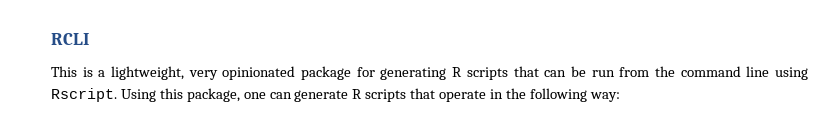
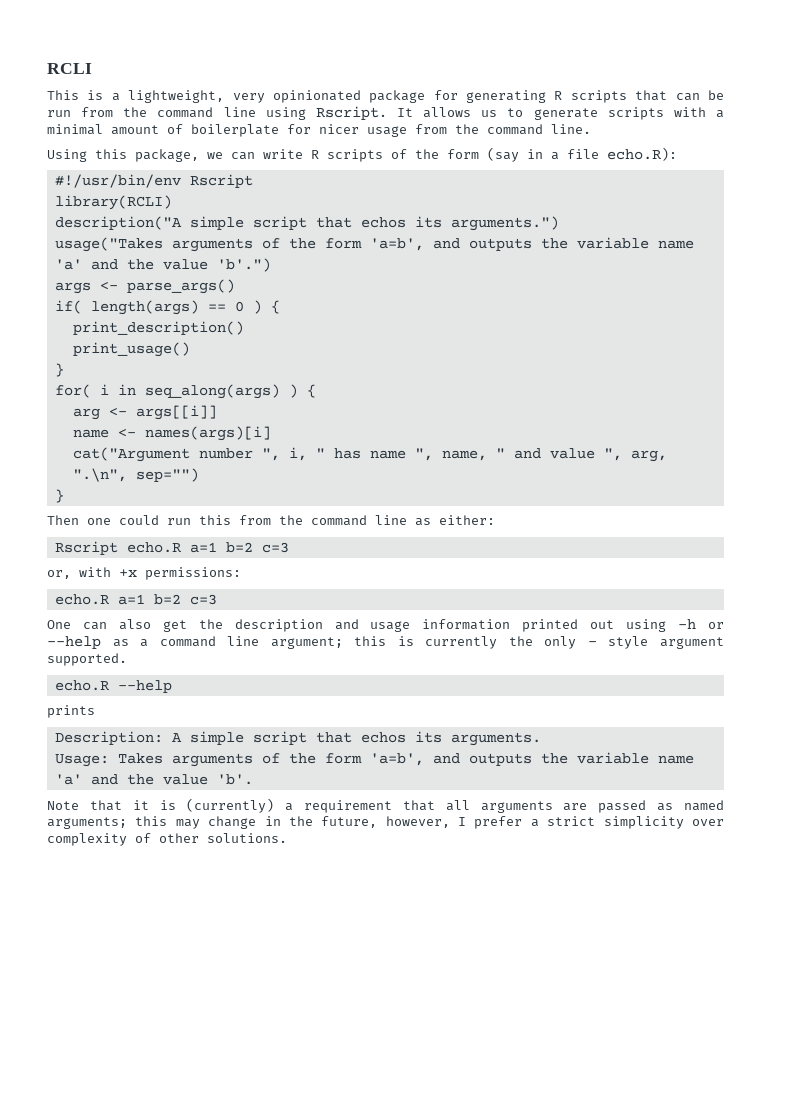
- Using this package, one can generate R scripts that operate in the following way:
+ It allows us to generate scripts with a minimal amount of boilerplate for nicer usage from the command line.
+ Using this package, we can write R scripts of the form (say in a file echo.R):
+ #!/usr/bin/env Rscript
+ library(RCLI)
+ description("A simple script that echos its arguments.")
+ usage("Takes arguments of the form 'a=b', and outputs the variable name 'a' and the value 'b'.")
+ args <- parse_args()
+ if( length(args) == 0 ) {
+ print_description()
+ print_usage()
+ }
+ for( i in seq_along(args) ) {
+ arg <- args[[i]]
+ name <- names(args)[i]
+ cat("Argument number ", i, " has name ", name, " and value ", arg, ".\n", sep="")
+ }
+ Then one could run this from the command line as either:
+ Rscript echo.R a=1 b=2 c=3
+ or, with +x permissions:
+ echo.R a=1 b=2 c=3
+ One can also get the description and usage information printed out using -h or --help as a command line argument; this is currently the only - style argument supported.
+ echo.R --help
+ prints
+ Description: A simple script that echos its arguments.
+ Usage: Takes arguments of the form 'a=b', and outputs the variable name 'a' and the value 'b'.
+ Note that it is (currently) a requirement that all arguments are passed as named arguments; this may change in the future, however, I prefer a strict simplicity over complexity of other solutions.

